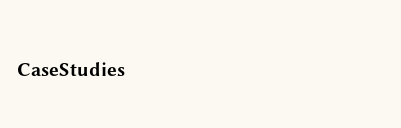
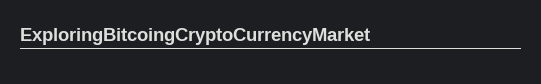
- CaseStudies
+ ExploringBitcoingCryptoCurrencyMarket

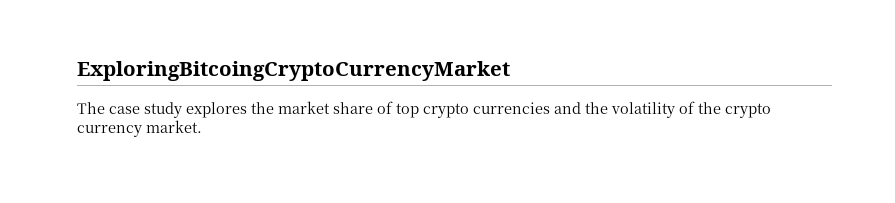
+ The case study explores the market share of top crypto currencies and the volatility of the crypto currency market.

